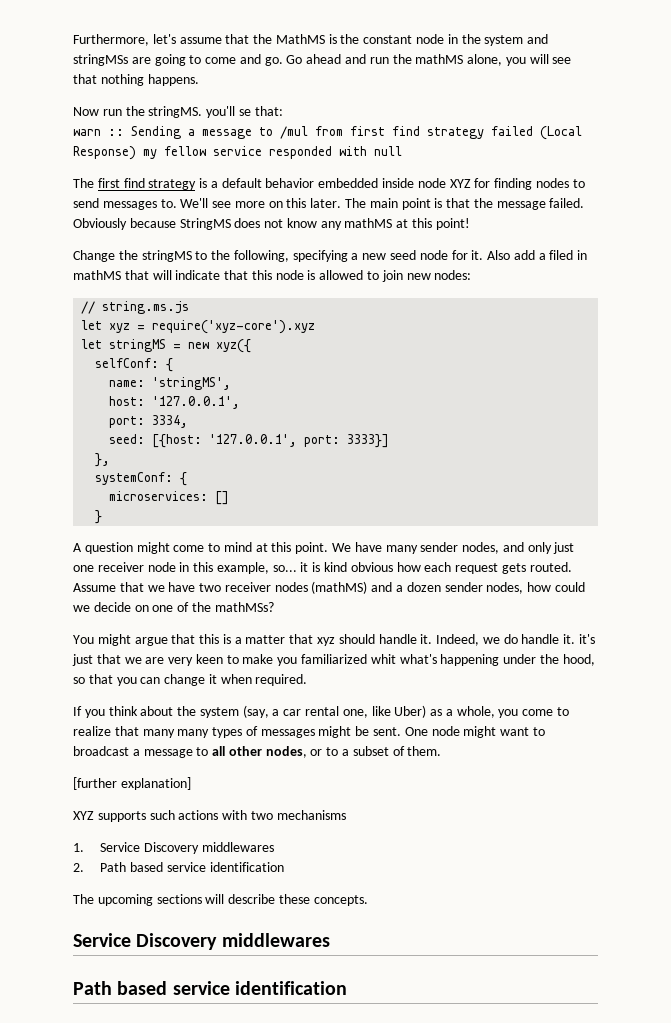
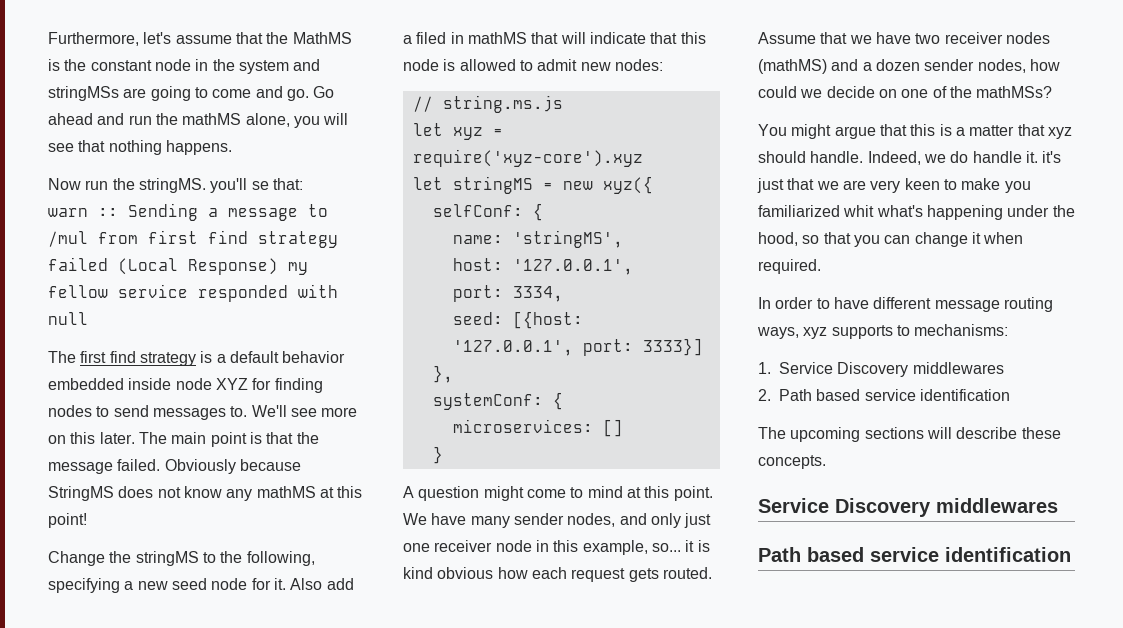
- Also add a filed in mathMS that will indicate that this node is allowed to join new nodes:
+ Also add a filed in mathMS that will indicate that this node is allowed to admit new nodes:
- You might argue that this is a matter that xyz should handle it.
+ You might argue that this is a matter that xyz should handle.
- If you think about the system (say, a car rental one, like Uber) as a whole, you come to realize that many many types of messages might be sent. One node might want to broadcast a message to all other nodes, or to a subset of them.
- [further explanation]
- XYZ supports such actions with two mechanisms
+ In order to have different message routing ways, xyz supports to mechanisms:

